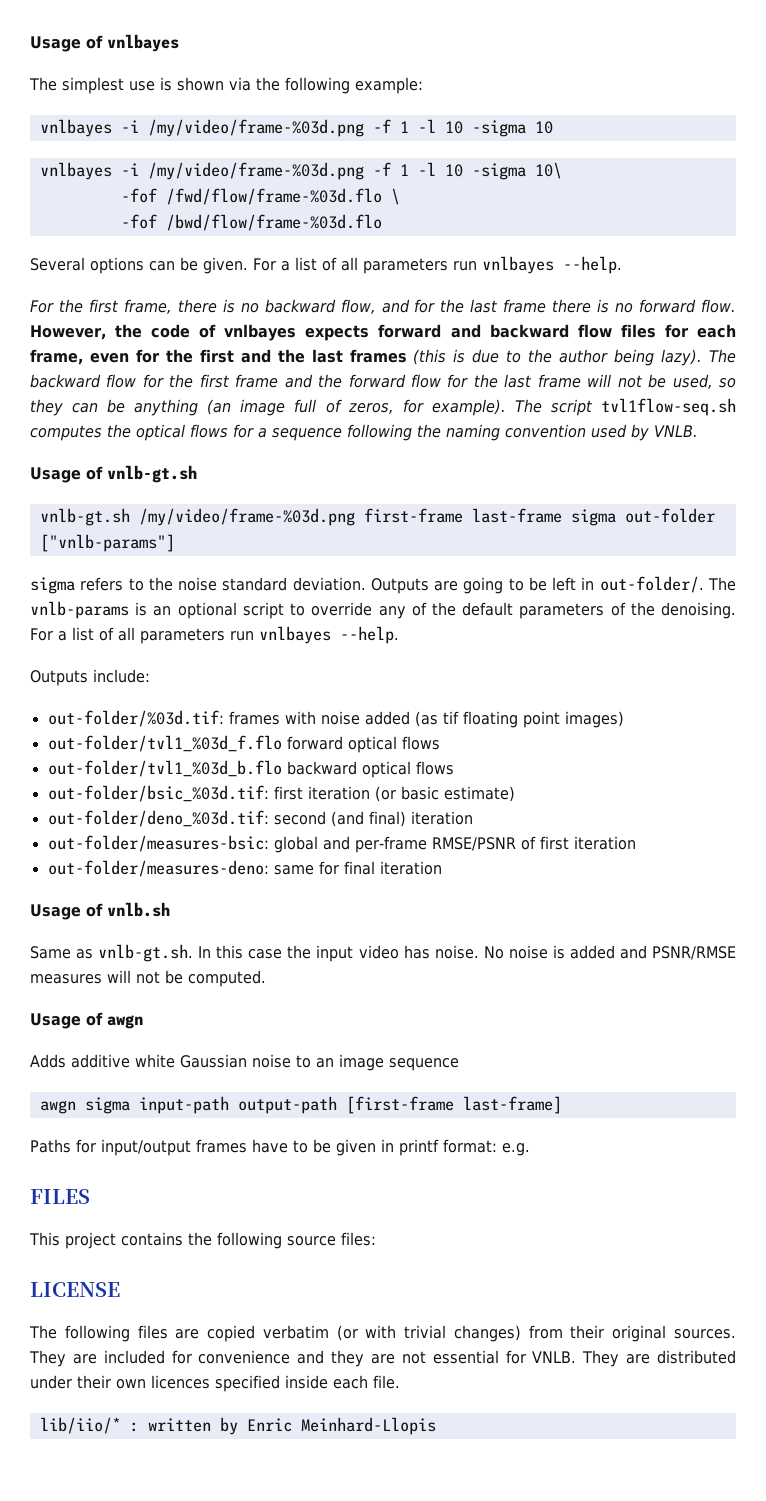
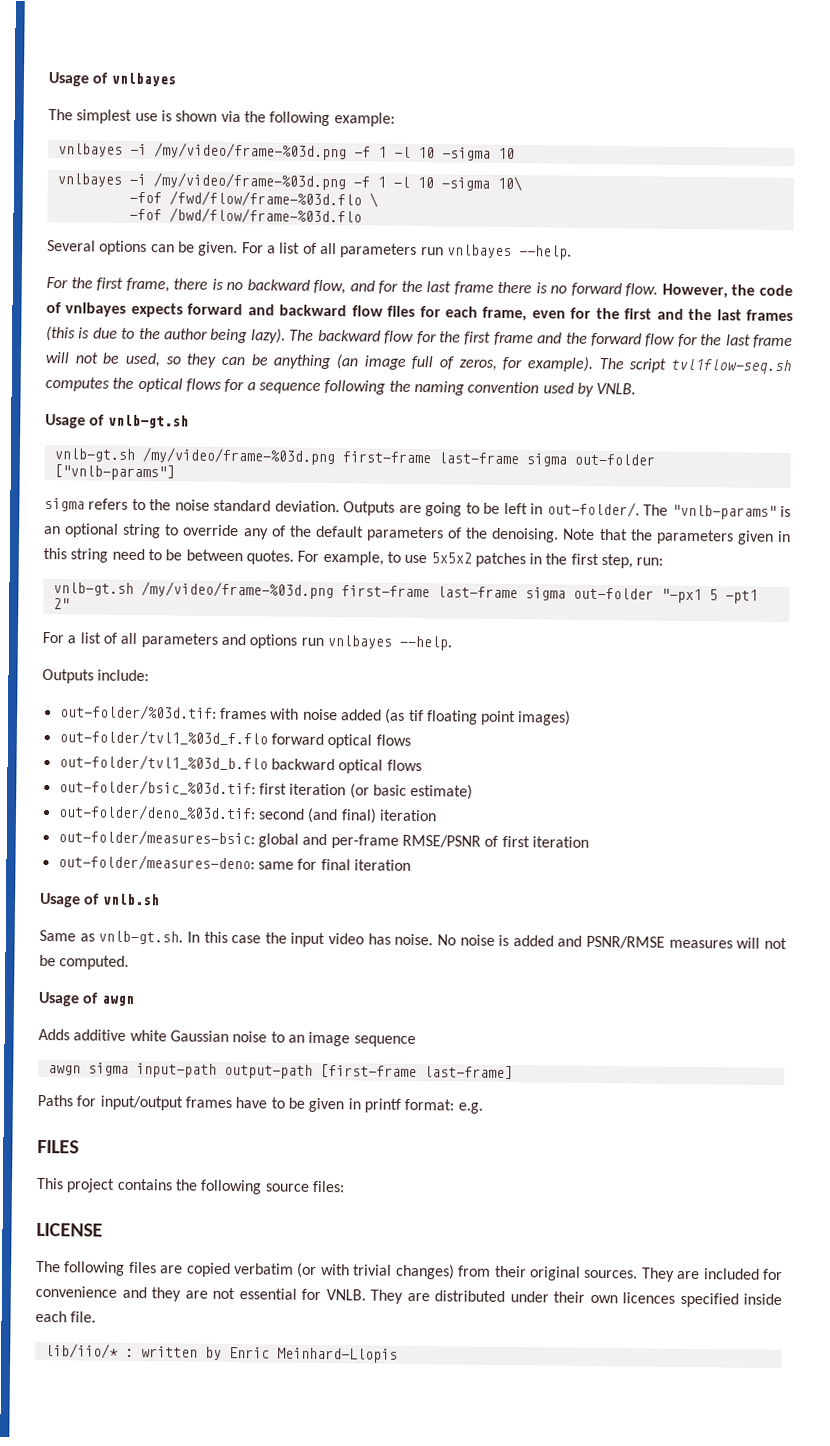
- The vnlb-params is an optional script to override any of the default parameters of the denoising. For a list of all parameters run vnlbayes --help.
+ The "vnlb-params" is an optional string to override any of the default parameters of the denoising. Note that the parameters given in this string need to be between quotes. For example, to use 5x5x2 patches in the first step, run:
+ vnlb-gt.sh /my/video/frame-%03d.png first-frame last-frame sigma out-folder "-px1 5 -pt1 2"
+ For a list of all parameters and options run vnlbayes --help.

